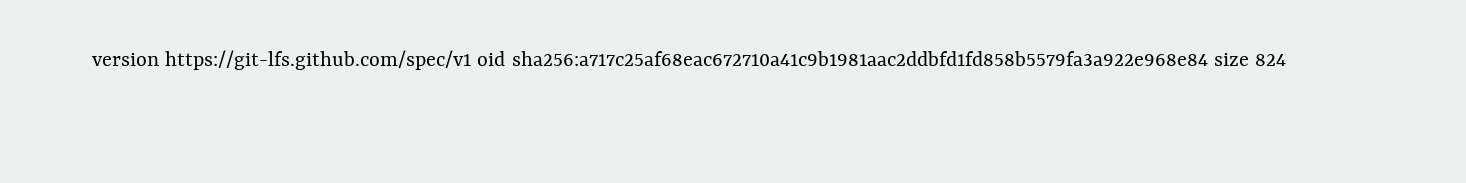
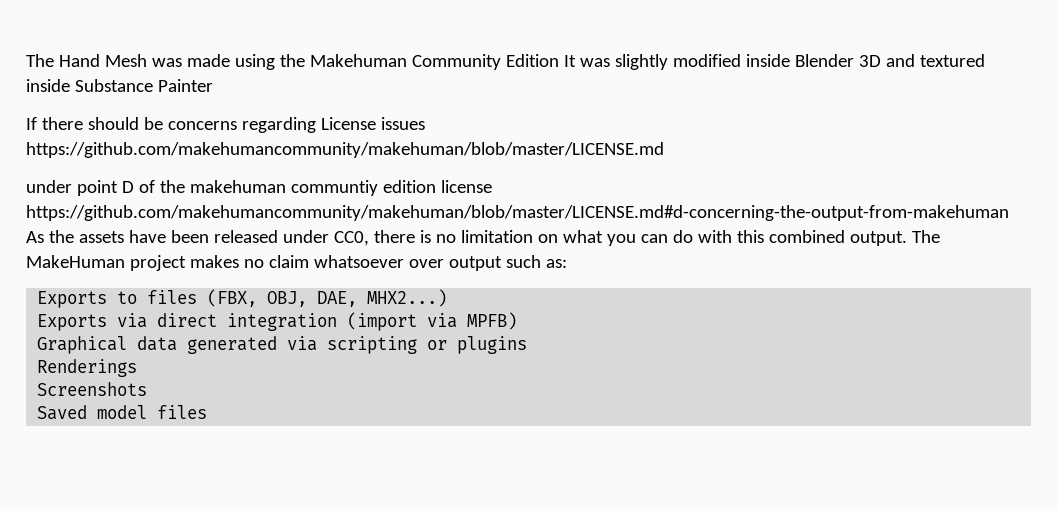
- version https://git-lfs.github.com/spec/v1 oid sha256:a717c25af68eac672710a41c9b1981aac2ddbfd1fd858b5579fa3a922e968e84 size 824
+ The Hand Mesh was made using the Makehuman Community Edition It was slightly modified inside Blender 3D and textured inside Substance Painter
+ If there should be concerns regarding License issues https://github.com/makehumancommunity/makehuman/blob/master/LICENSE.md
+ under point D of the makehuman communtiy edition license https://github.com/makehumancommunity/makehuman/blob/master/LICENSE.md#d-concerning-the-output-from-makehuman As the assets have been released under CC0, there is no limitation on what you can do with this combined output. The MakeHuman project makes no claim whatsoever over output such as:
+ Exports to files (FBX, OBJ, DAE, MHX2...)
+ Exports via direct integration (import via MPFB)
+ Graphical data generated via scripting or plugins
+ Renderings
+ Screenshots
+ Saved model files

